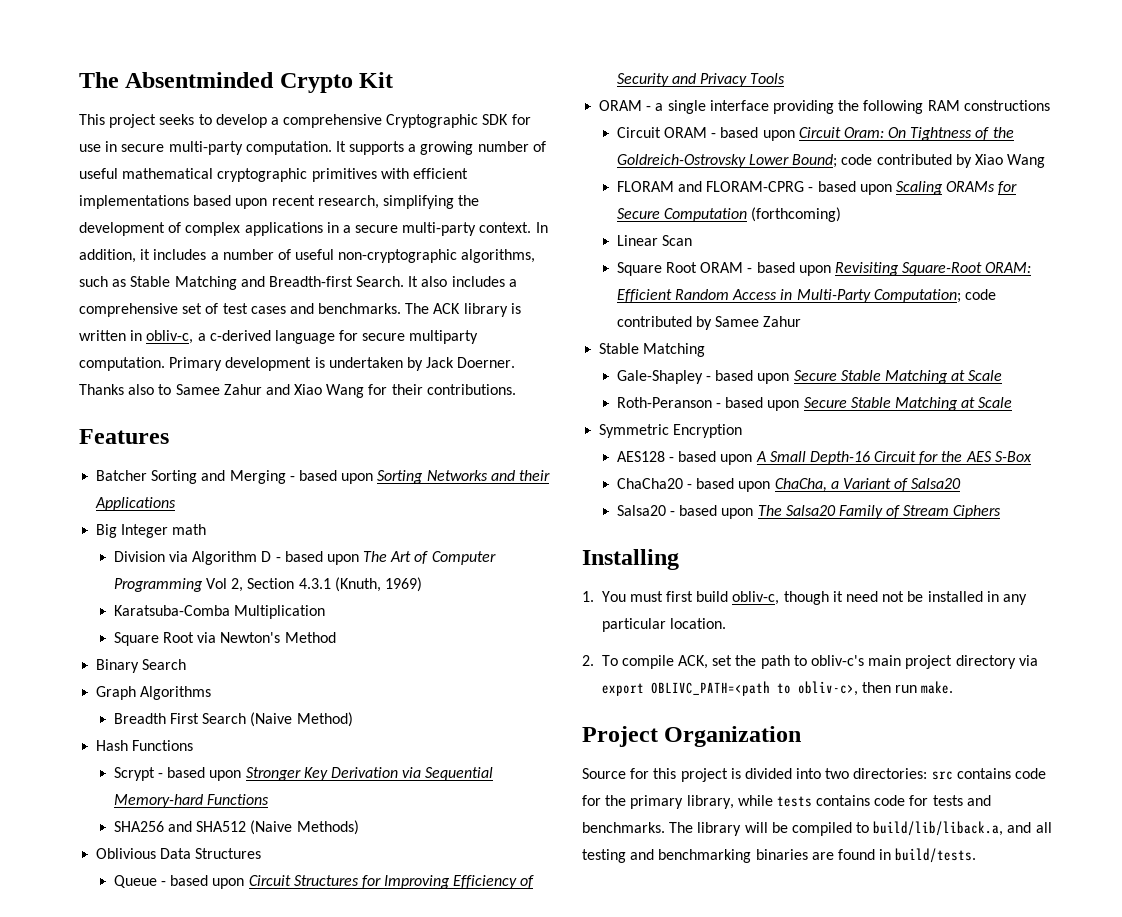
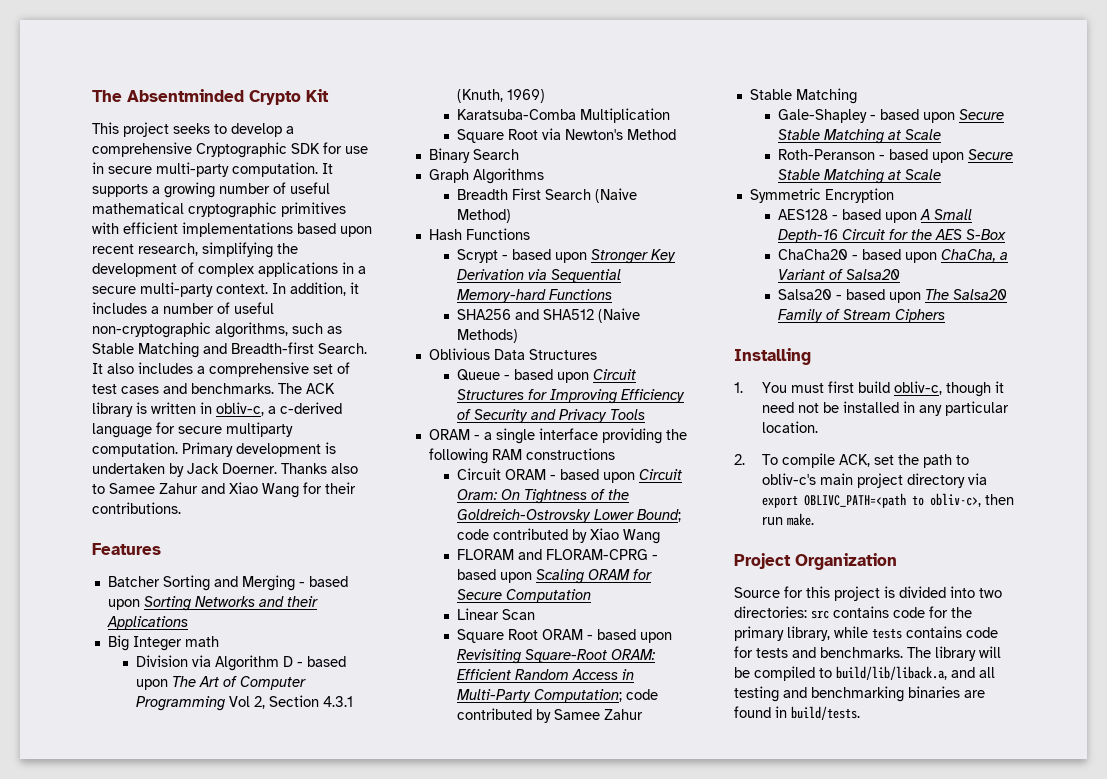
- FLORAM and FLORAM-CPRG - based upon Scaling ORAMs for Secure Computation (forthcoming)
+ FLORAM and FLORAM-CPRG - based upon Scaling ORAM for Secure Computation

